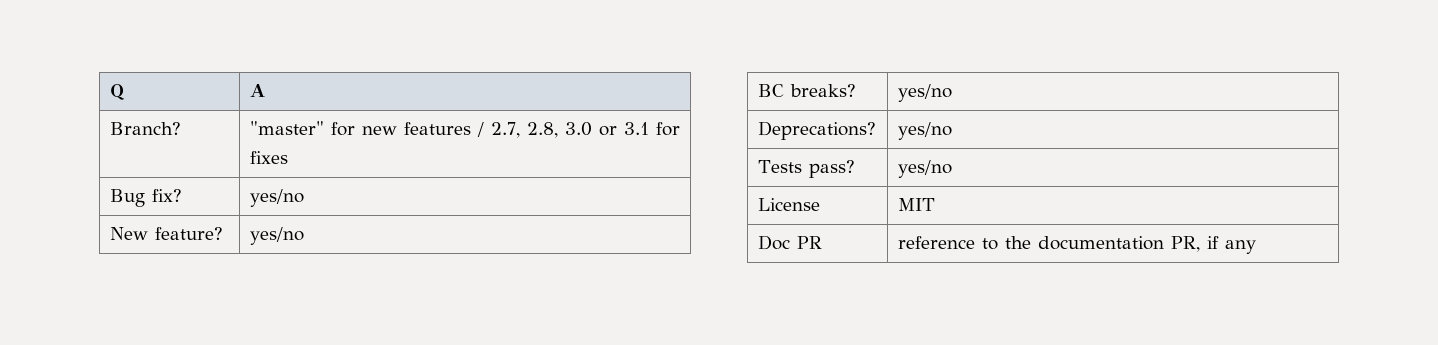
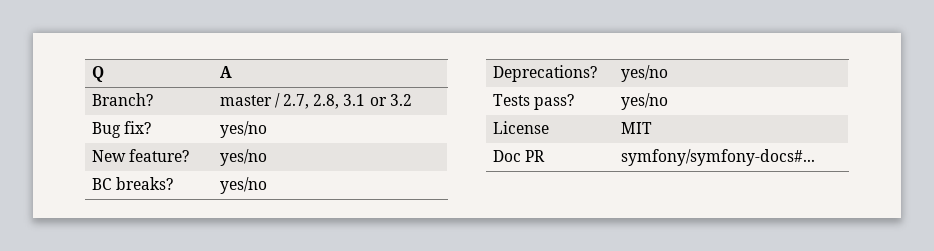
- Branch? | "master" for new features / 2.7, 2.8, 3.0 or 3.1 for fixes
+ Branch? | master / 2.7, 2.8, 3.1 or 3.2
- Doc PR | reference to the documentation PR, if any
+ Doc PR | symfony/symfony-docs#...

